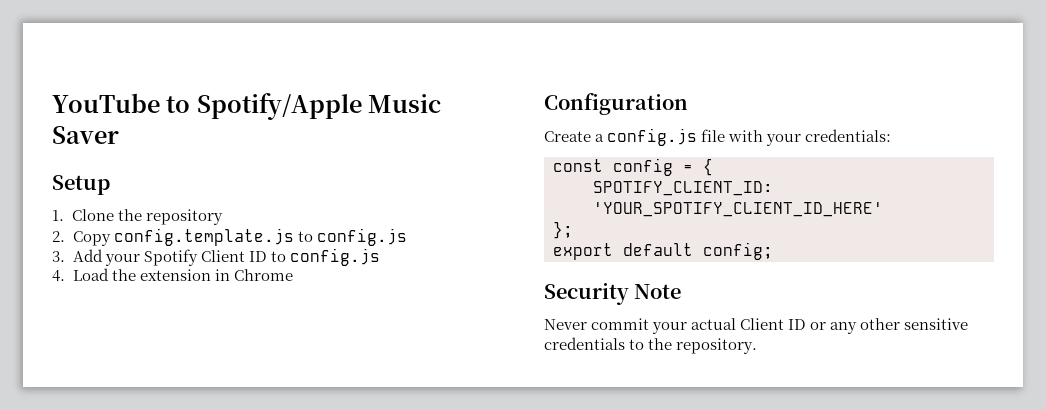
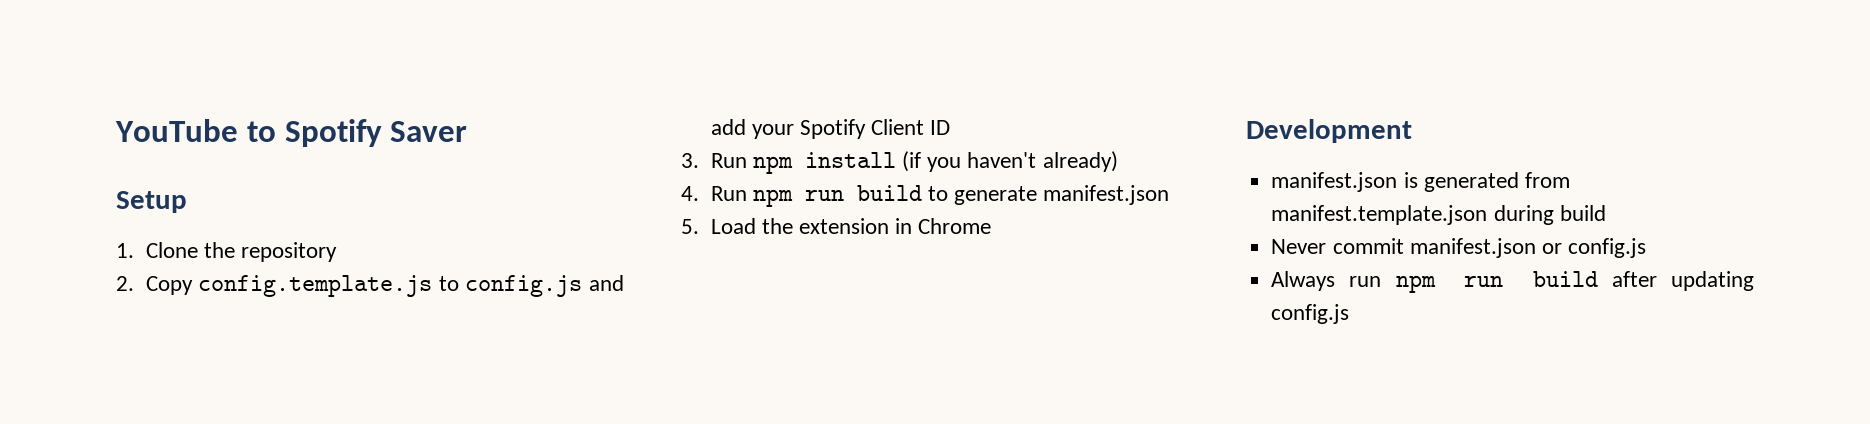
- YouTube to Spotify/Apple Music Saver
+ YouTube to Spotify Saver
- 2. Copy config.template.js to config.js
- 3. Add your Spotify Client ID to config.js
- 4. Load the extension in Chrome
+ 2. Copy config.template.js to config.js and add your Spotify Client ID
+ 3. Run npm install (if you haven't already)
+ 4. Run npm run build to generate manifest.json
+ 5. Load the extension in Chrome
- Configuration
- Create a config.js file with your credentials:
- const config = {
- SPOTIFY_CLIENT_ID: 'YOUR_SPOTIFY_CLIENT_ID_HERE'
- };
- export default config;
- Security Note
- Never commit your actual Client ID or any other sensitive credentials to the repository.
+ Development
+ manifest.json is generated from manifest.template.json during build
+ Never commit manifest.json or config.js
+ Always run npm run build after updating config.js

